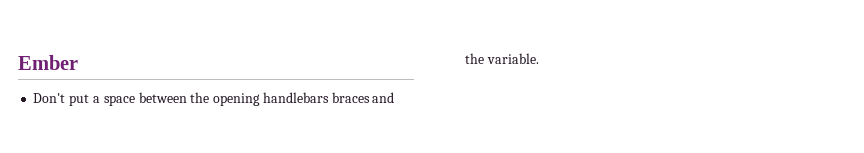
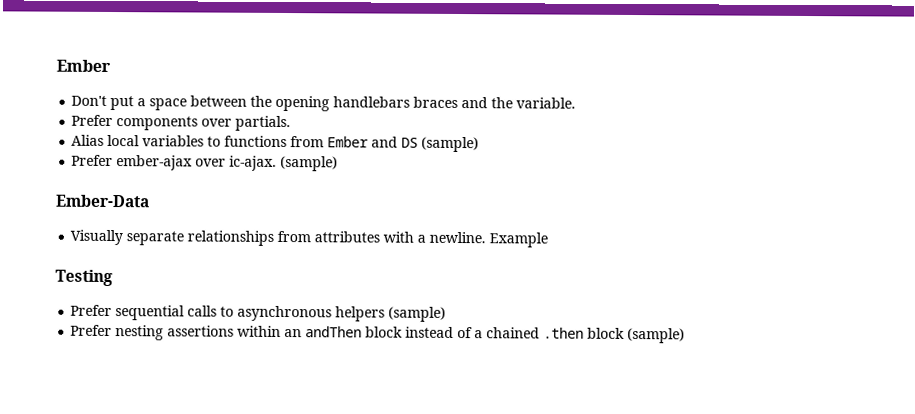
+ Prefer components over partials.
+ Alias local variables to functions from Ember and DS (sample)
+ Prefer ember-ajax over ic-ajax. (sample)
+ Ember-Data
+ Visually separate relationships from attributes with a newline. Example
+ Testing
+ Prefer sequential calls to asynchronous helpers (sample)
+ Prefer nesting assertions within an andThen block instead of a chained .then block (sample)

